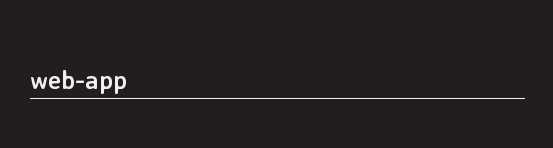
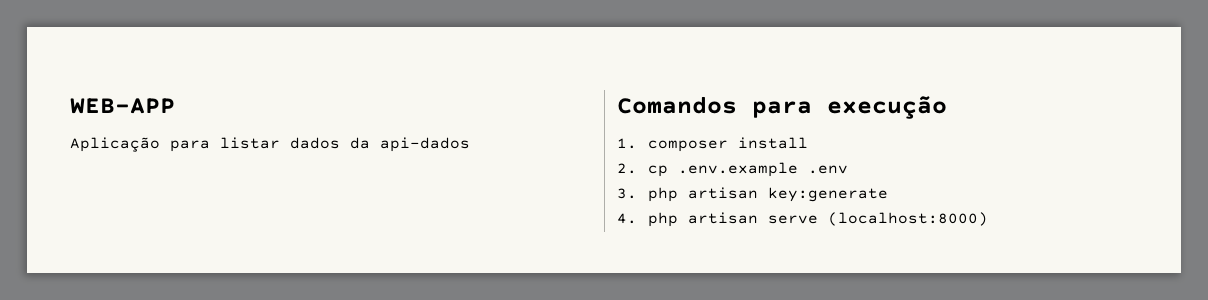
- web-app
+ WEB-APP
+ Aplicação para listar dados da api-dados
+ Comandos para execução
+ 1. composer install
+ 2. cp .env.example .env
+ 3. php artisan key:generate
+ 4. php artisan serve (localhost:8000)

